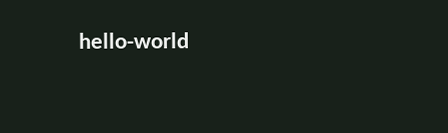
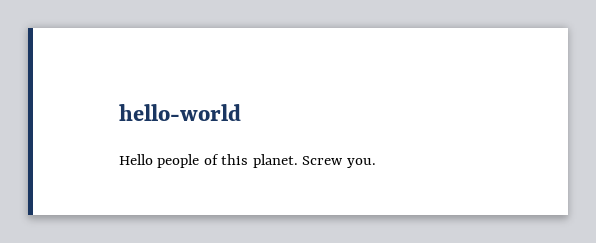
+ Hello people of this planet. Screw you.

